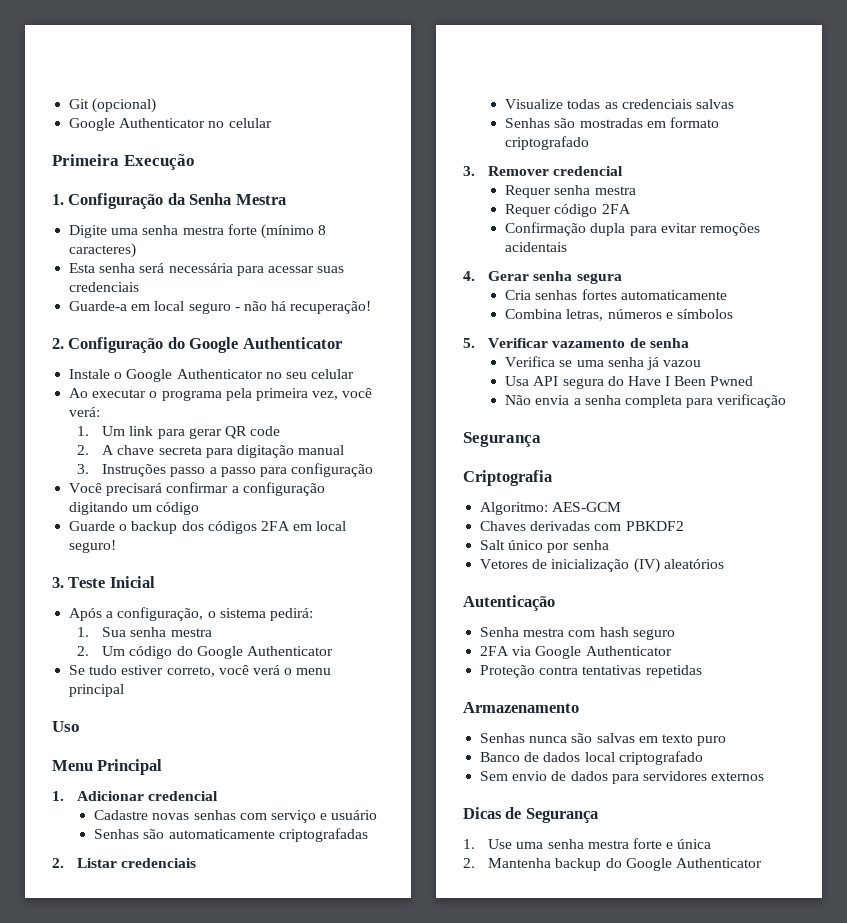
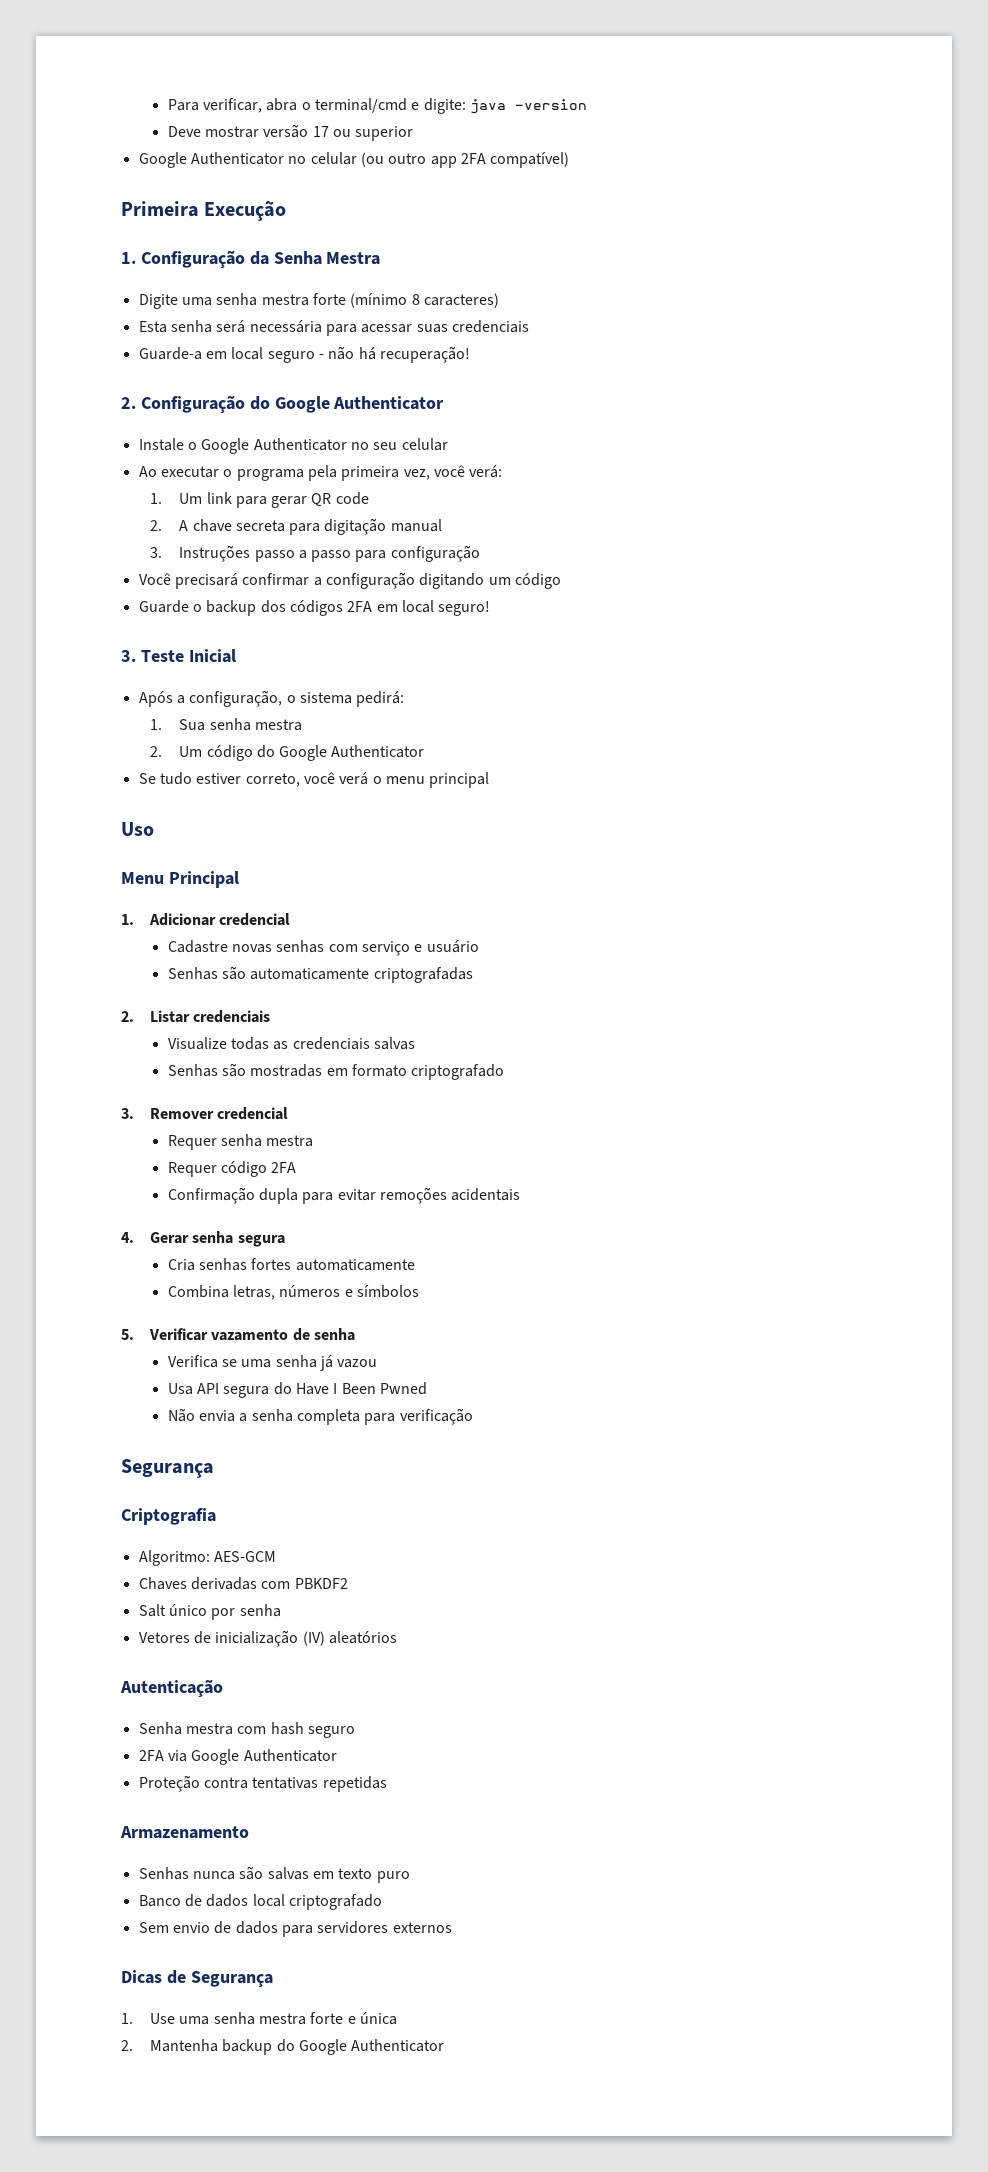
- Git (opcional)
+ Para verificar, abra o terminal/cmd e digite: java -version
+ Deve mostrar versão 17 ou superior
- Google Authenticator no celular
+ Google Authenticator no celular (ou outro app 2FA compatível)

